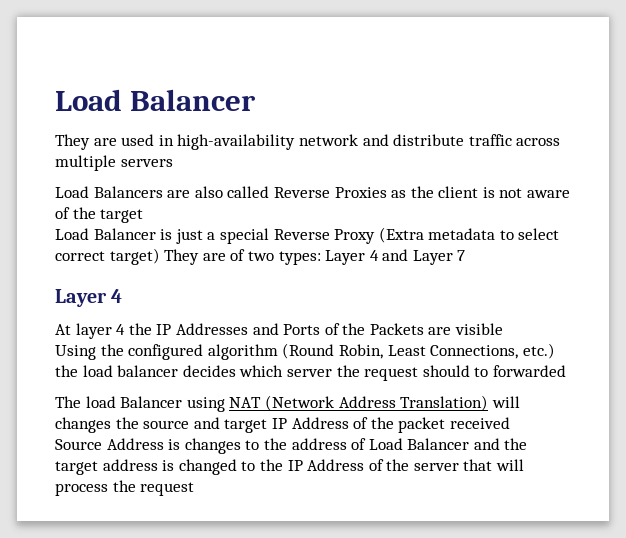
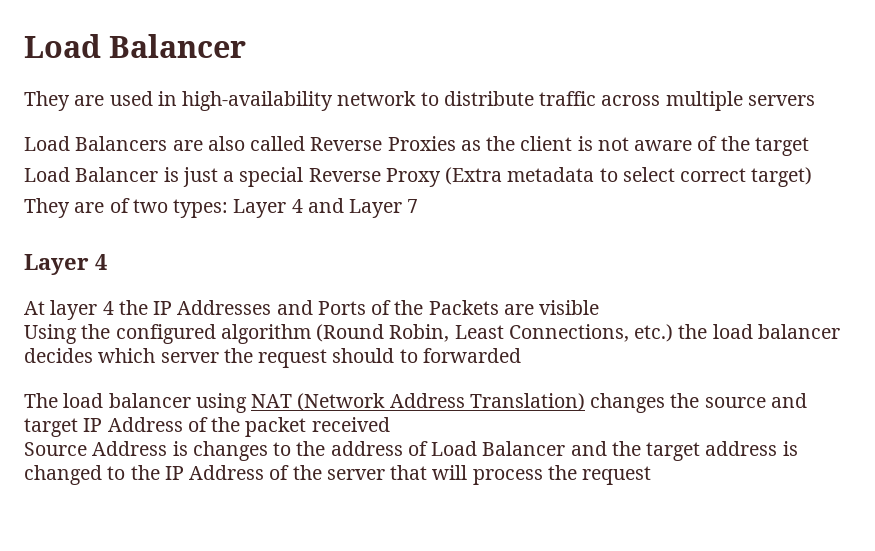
- They are used in high-availability network and distribute traffic across multiple servers
+ They are used in high-availability network to distribute traffic across multiple servers
- Load Balancer is just a special Reverse Proxy (Extra metadata to select correct target) They are of two types: Layer 4 and Layer 7
+ Load Balancer is just a special Reverse Proxy (Extra metadata to select correct target)
+ They are of two types: Layer 4 and Layer 7
- The load Balancer using NAT (Network Address Translation) will changes the source and target IP Address of the packet received
+ The load balancer using NAT (Network Address Translation) changes the source and target IP Address of the packet received

